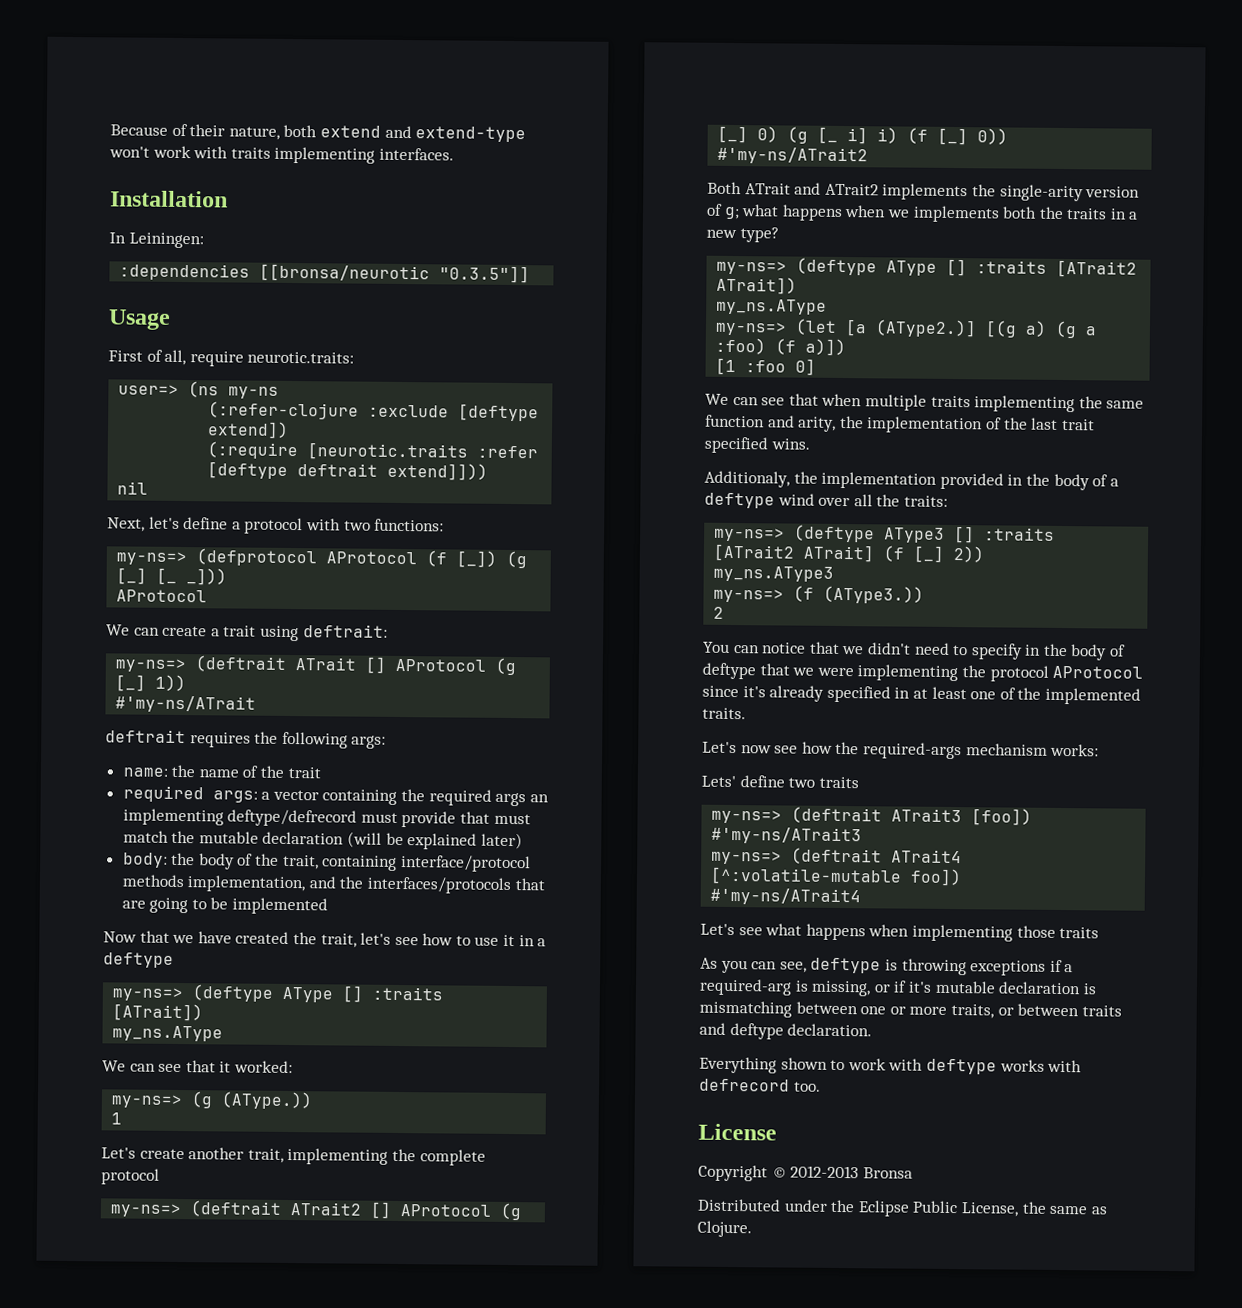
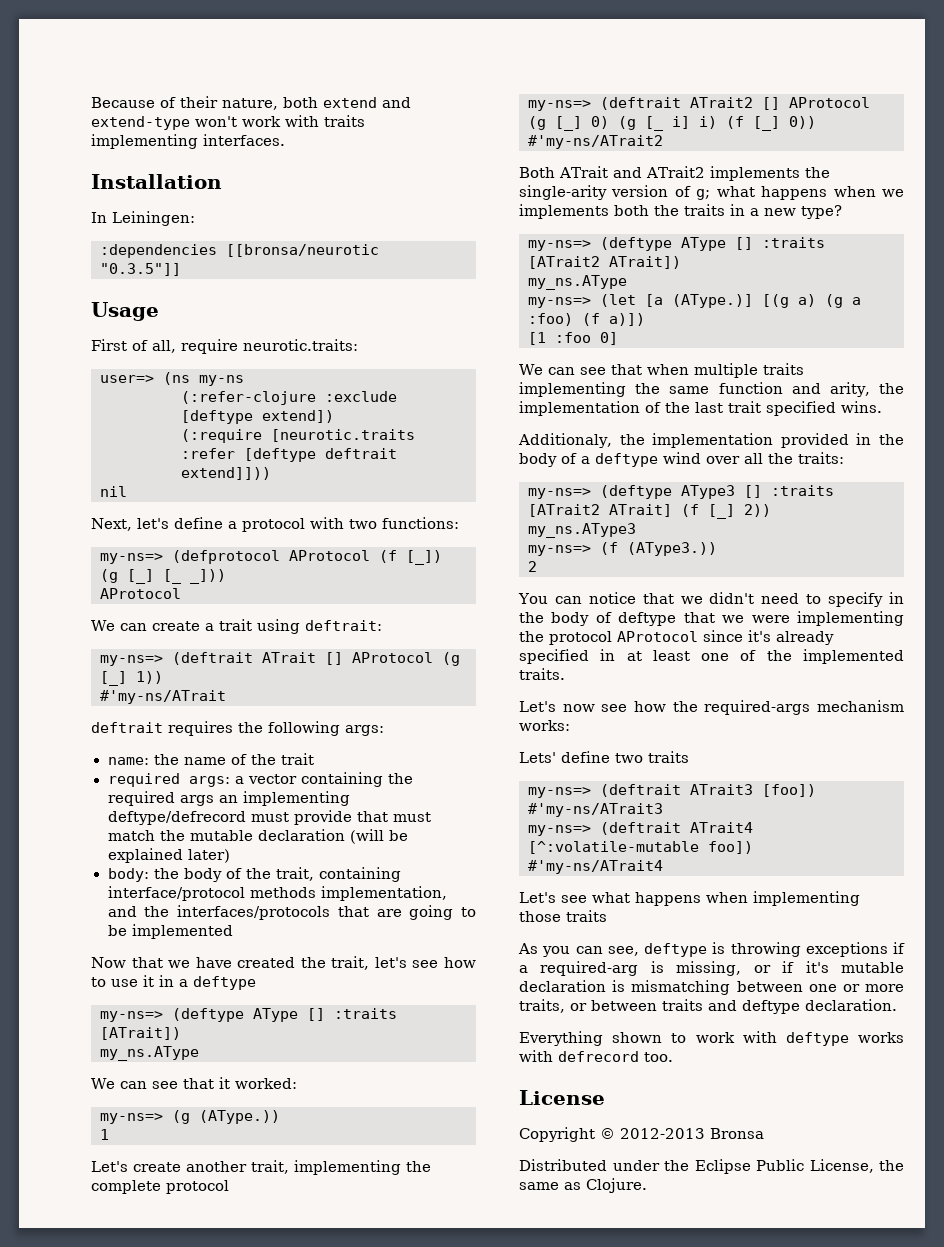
- my-ns=> (let [a (AType2.)]
+ my-ns=> (let [a (AType.)]

